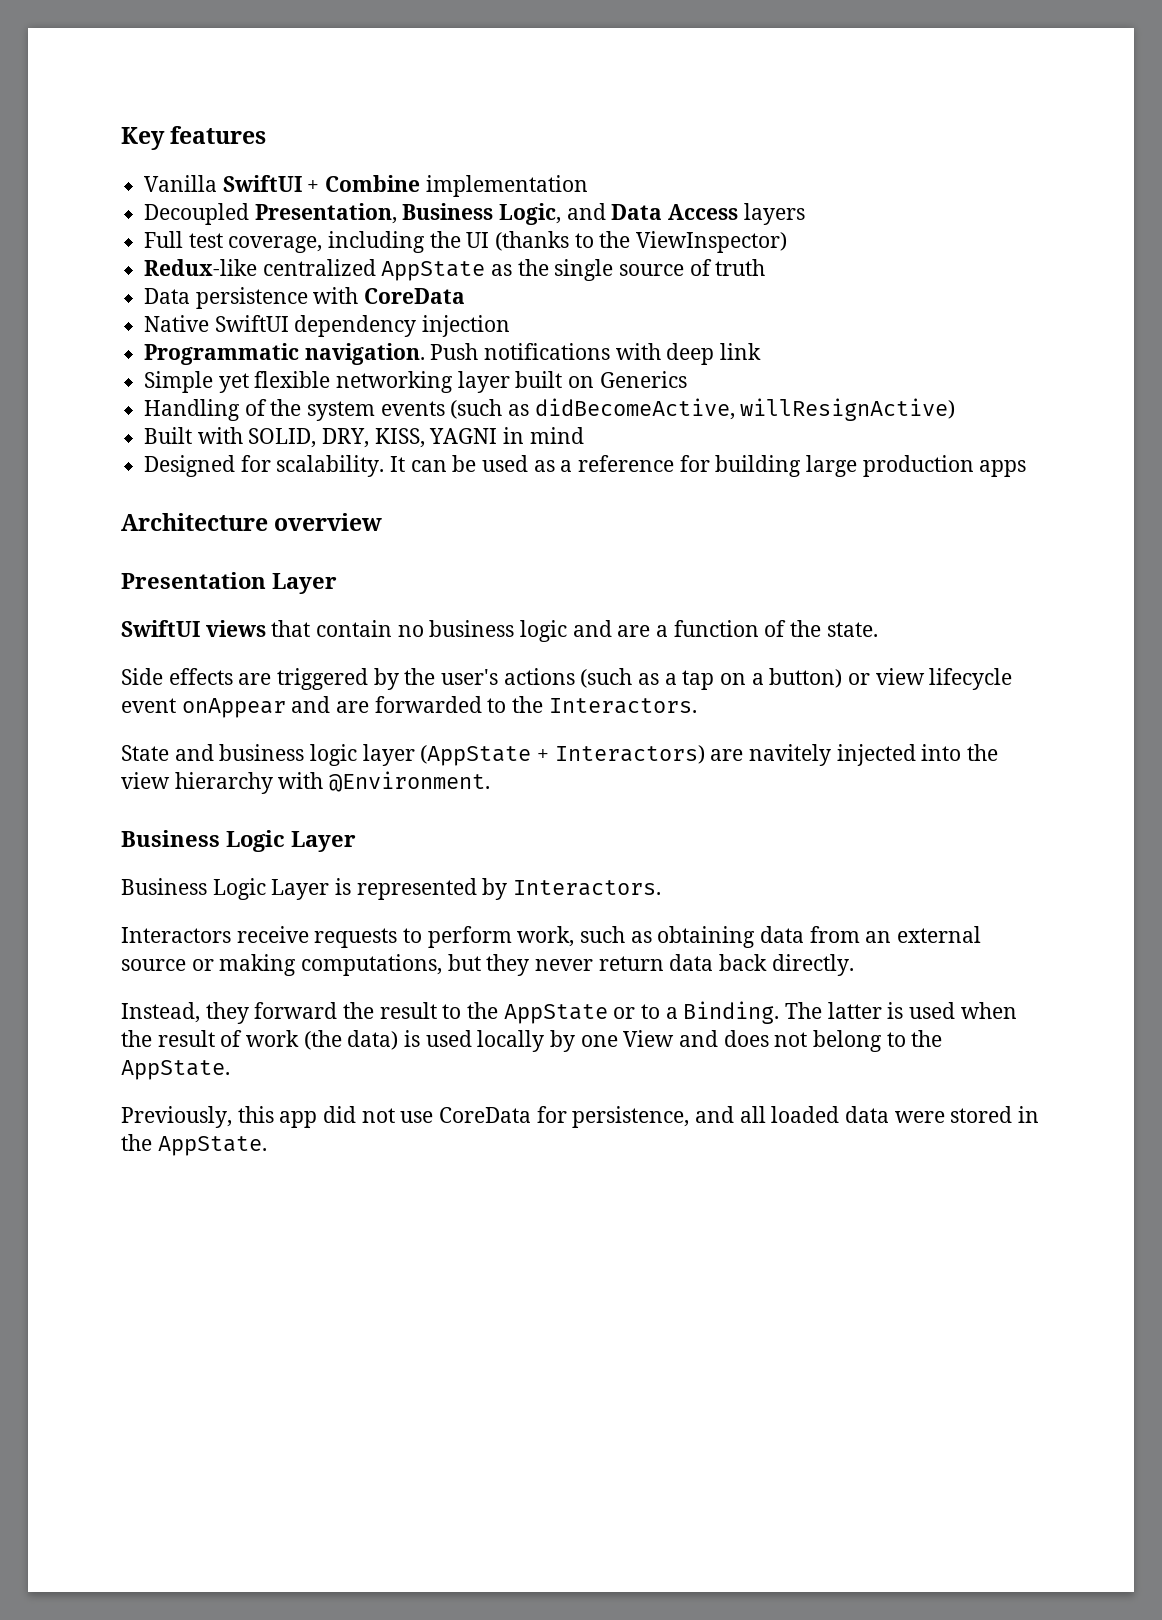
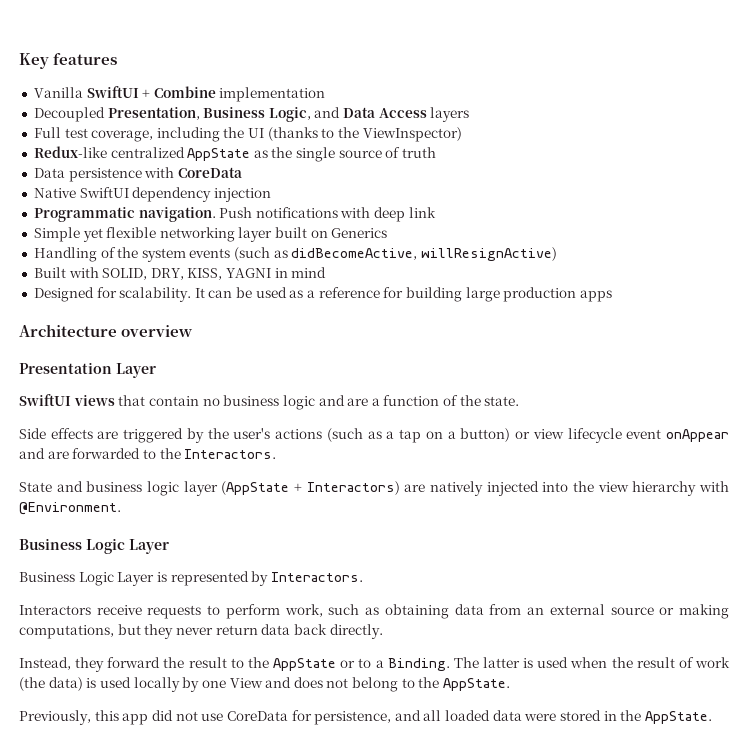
- State and business logic layer (AppState + Interactors) are navitely injected into the view hierarchy with @Environment.
+ State and business logic layer (AppState + Interactors) are natively injected into the view hierarchy with @Environment.

